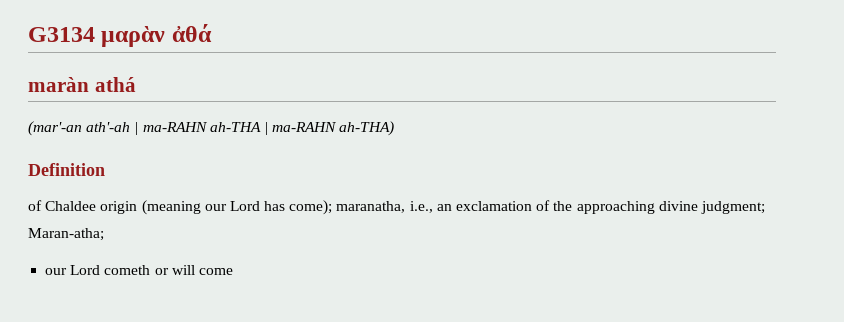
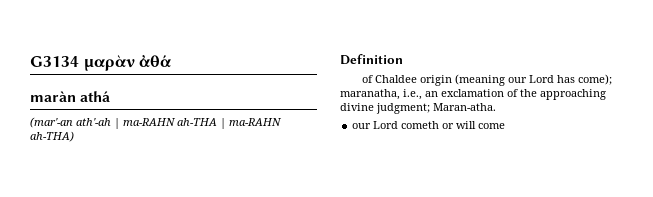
- of Chaldee origin (meaning our Lord has come); maranatha, i.e., an exclamation of the approaching divine judgment; Maran-atha;
+ of Chaldee origin (meaning our Lord has come); maranatha, i.e., an exclamation of the approaching divine judgment; Maran-atha.

